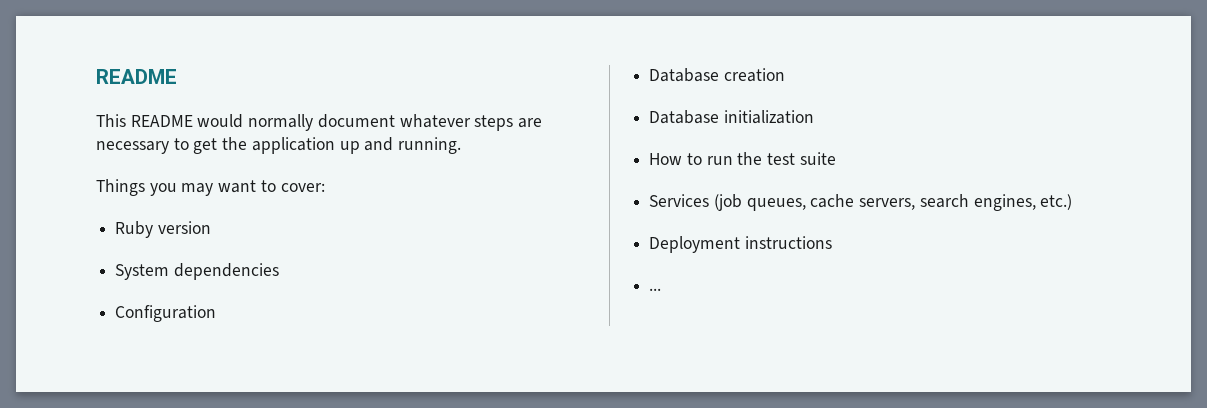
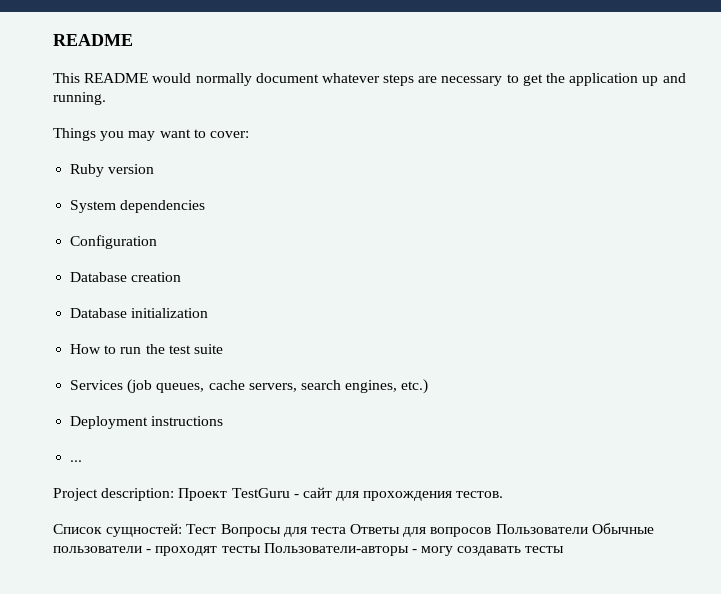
+ Project description: Проект TestGuru - сайт для прохождения тестов.
+ Список сущностей: Тест Вопросы для теста Ответы для вопросов Пользователи Обычные пользователи - проходят тесты Пользователи-авторы - могу создавать тесты

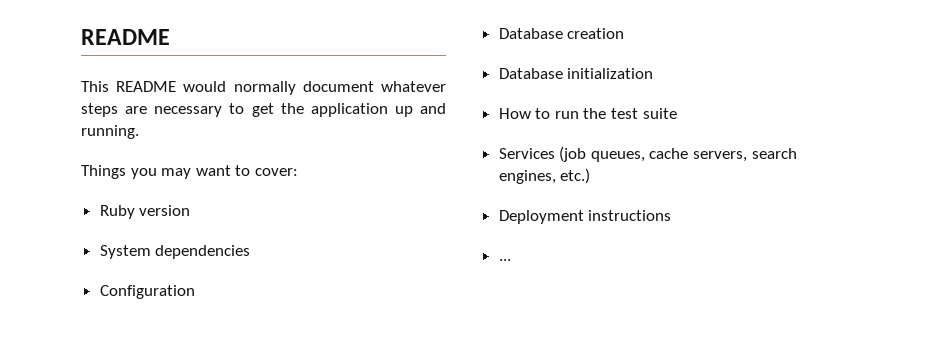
- Project description: Проект TestGuru - сайт для прохождения тестов.
- Список сущностей: Тест Вопросы для теста Ответы для вопросов Пользователи Обычные пользователи - проходят тесты Пользователи-авторы - могу создавать тесты

